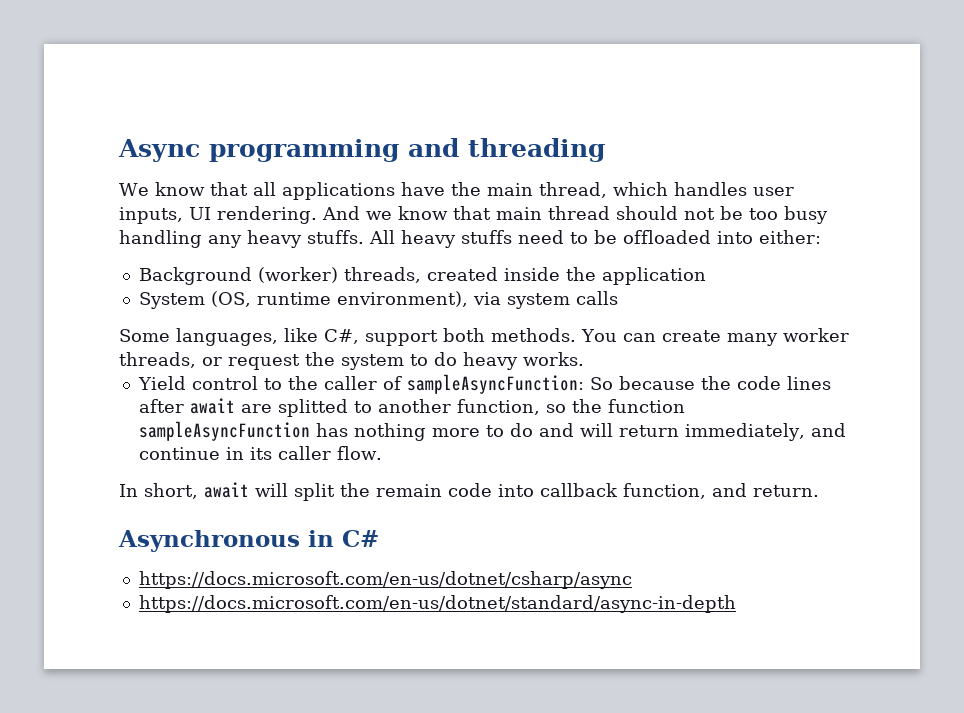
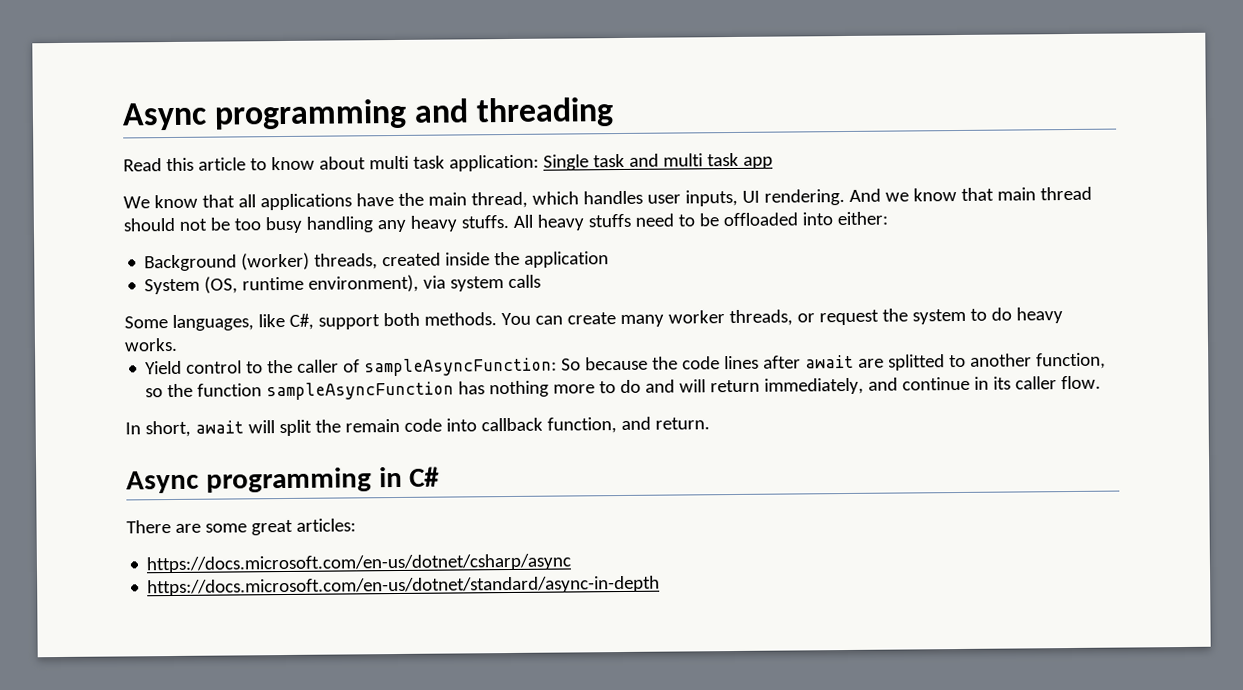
+ Read this article to know about multi task application: Single task and multi task app
- Asynchronous in C#
+ Async programming in C#
+ There are some great articles:

